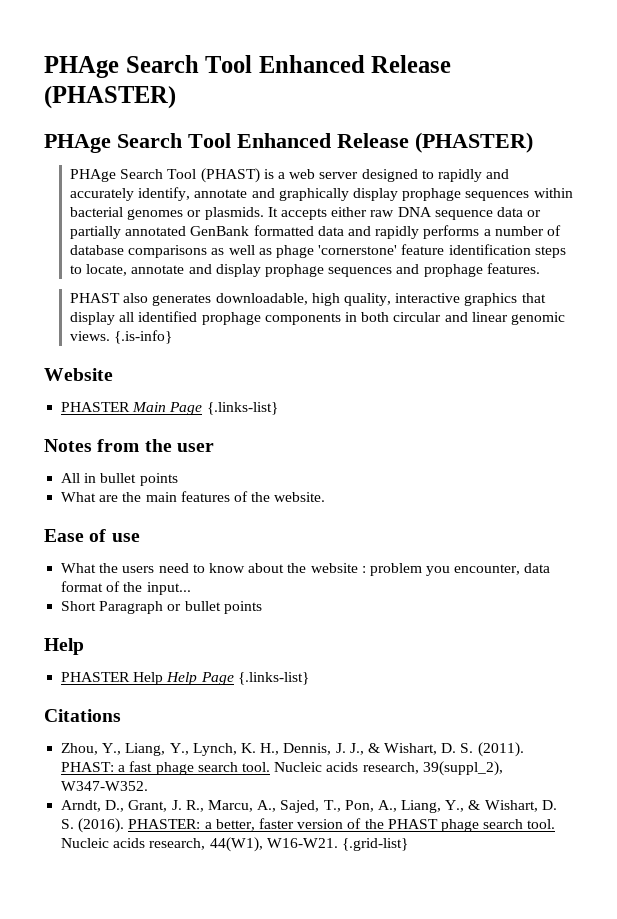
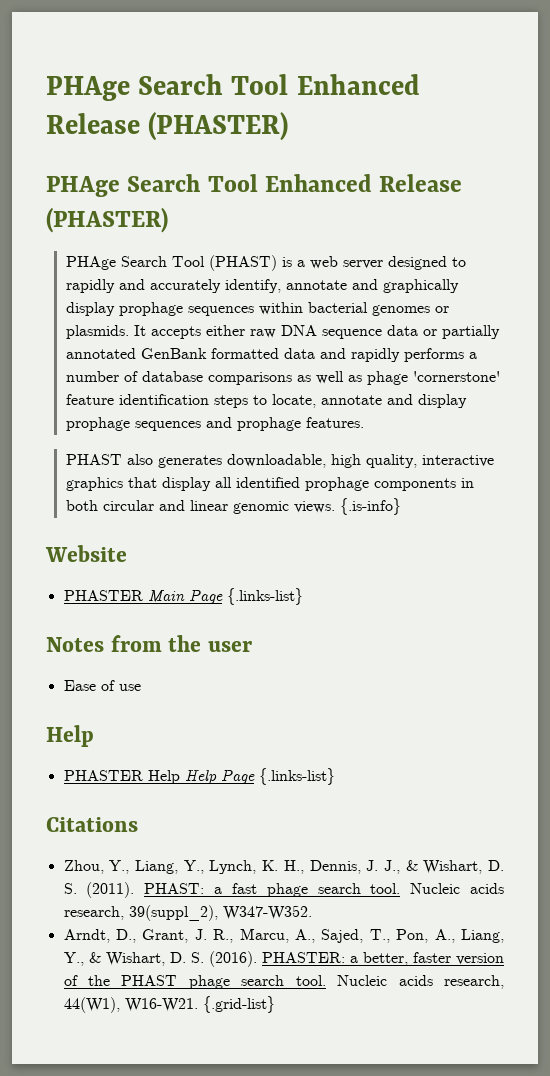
- All in bullet points
- What are the main features of the website.
  Ease of use
- What the users need to know about the website : problem you encounter, data format of the input...
- Short Paragraph or bullet points

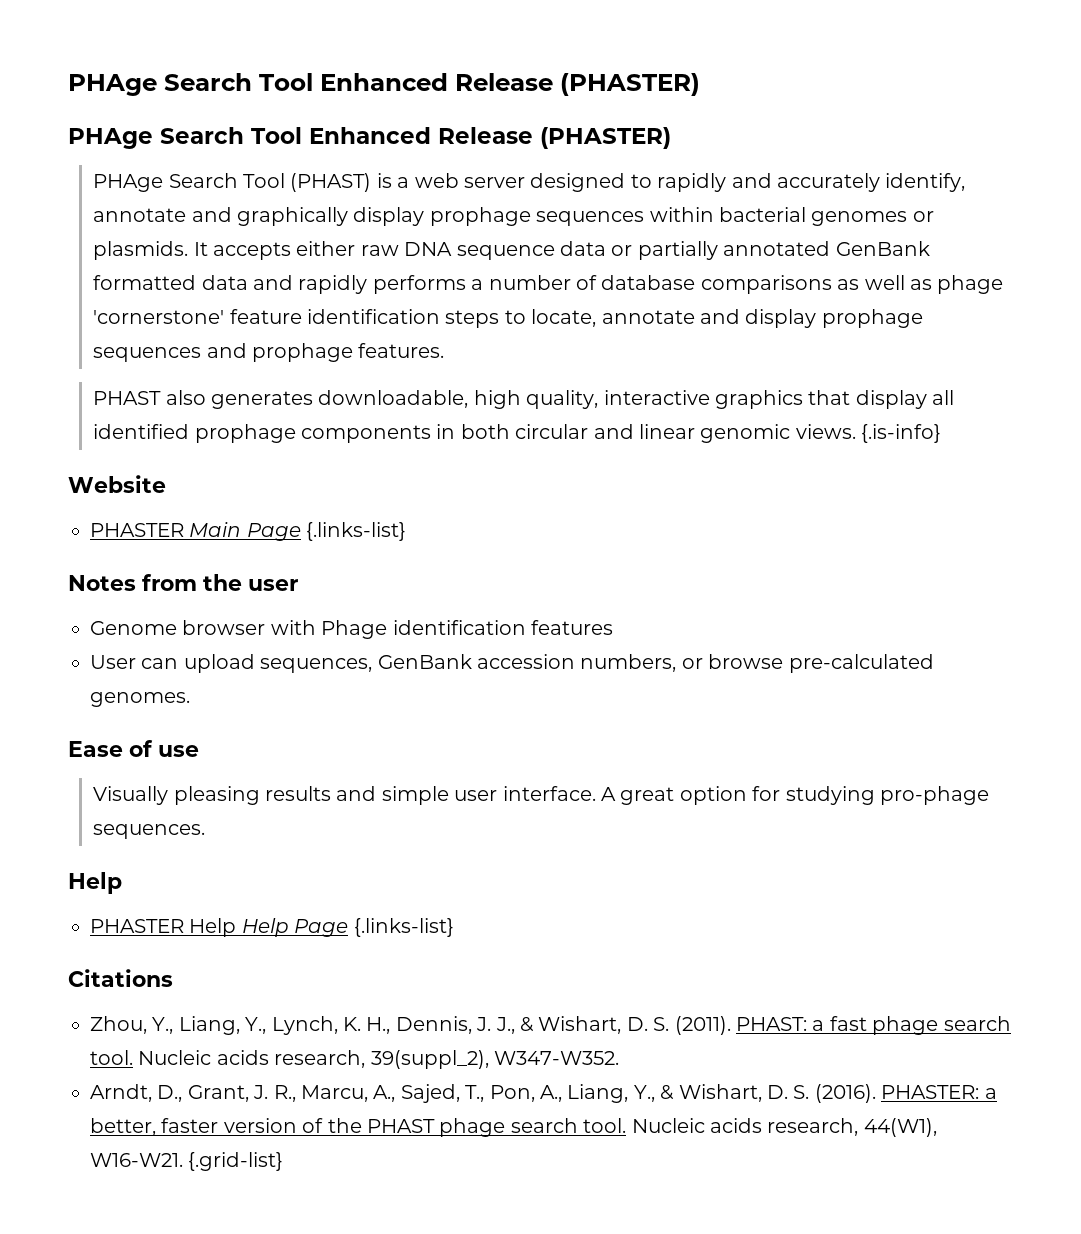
+ Genome browser with Phage identification features
+ User can upload sequences, GenBank accession numbers, or browse pre-calculated genomes.
  Ease of use
+ Visually pleasing results and simple user interface. A great option for studying pro-phage sequences.

